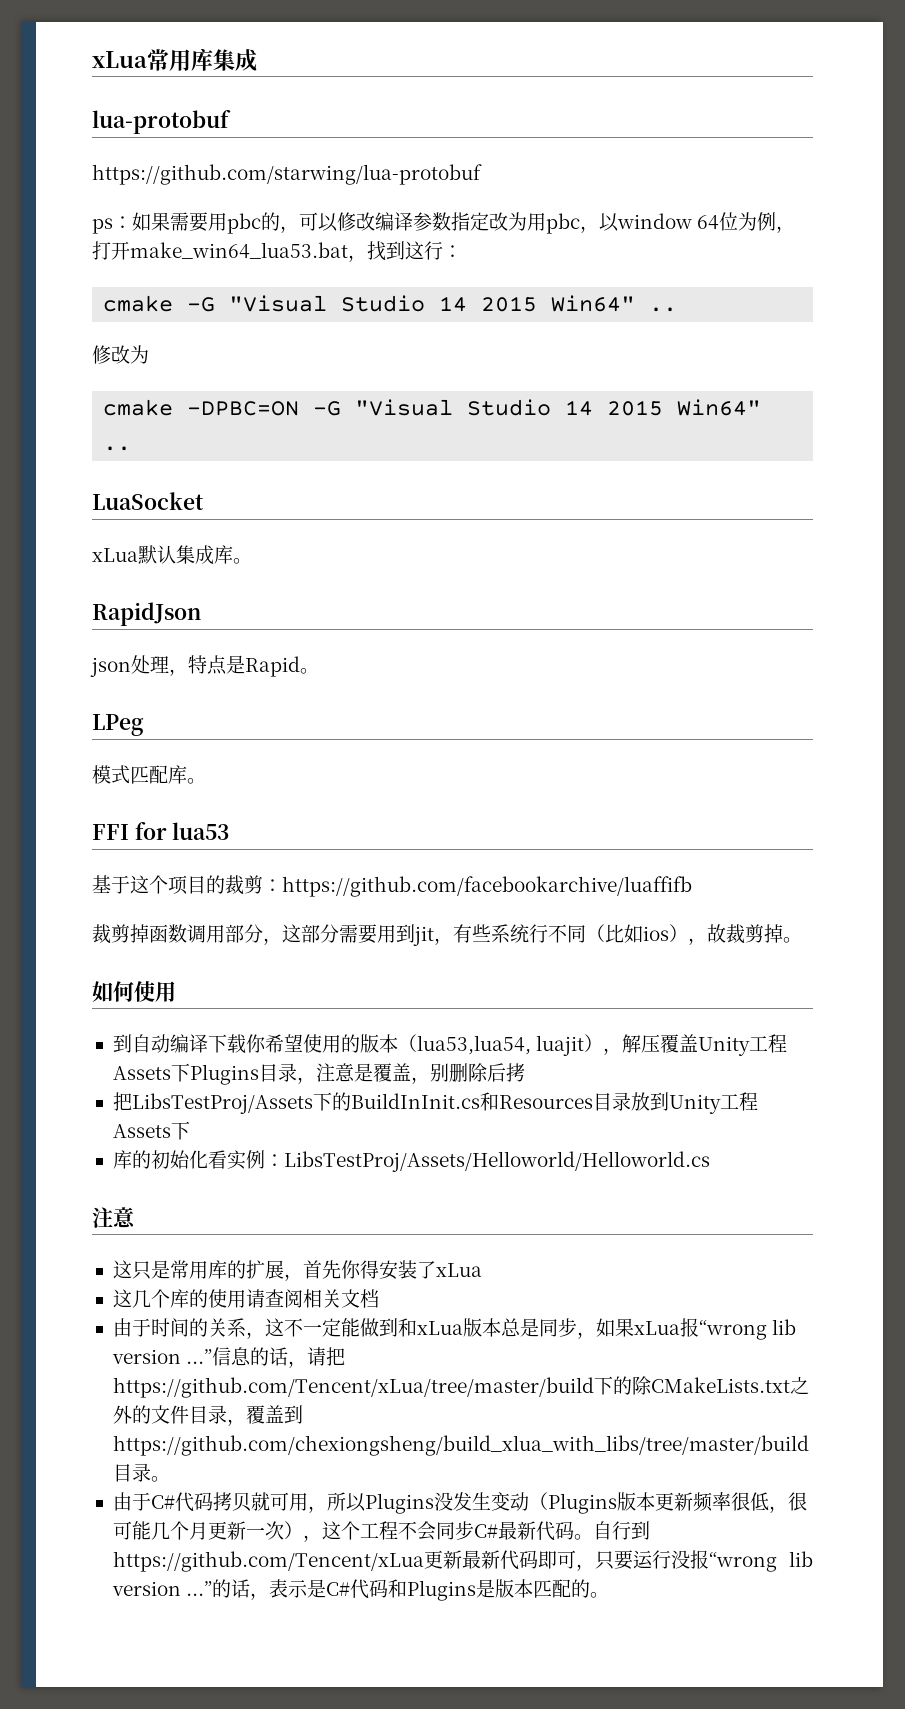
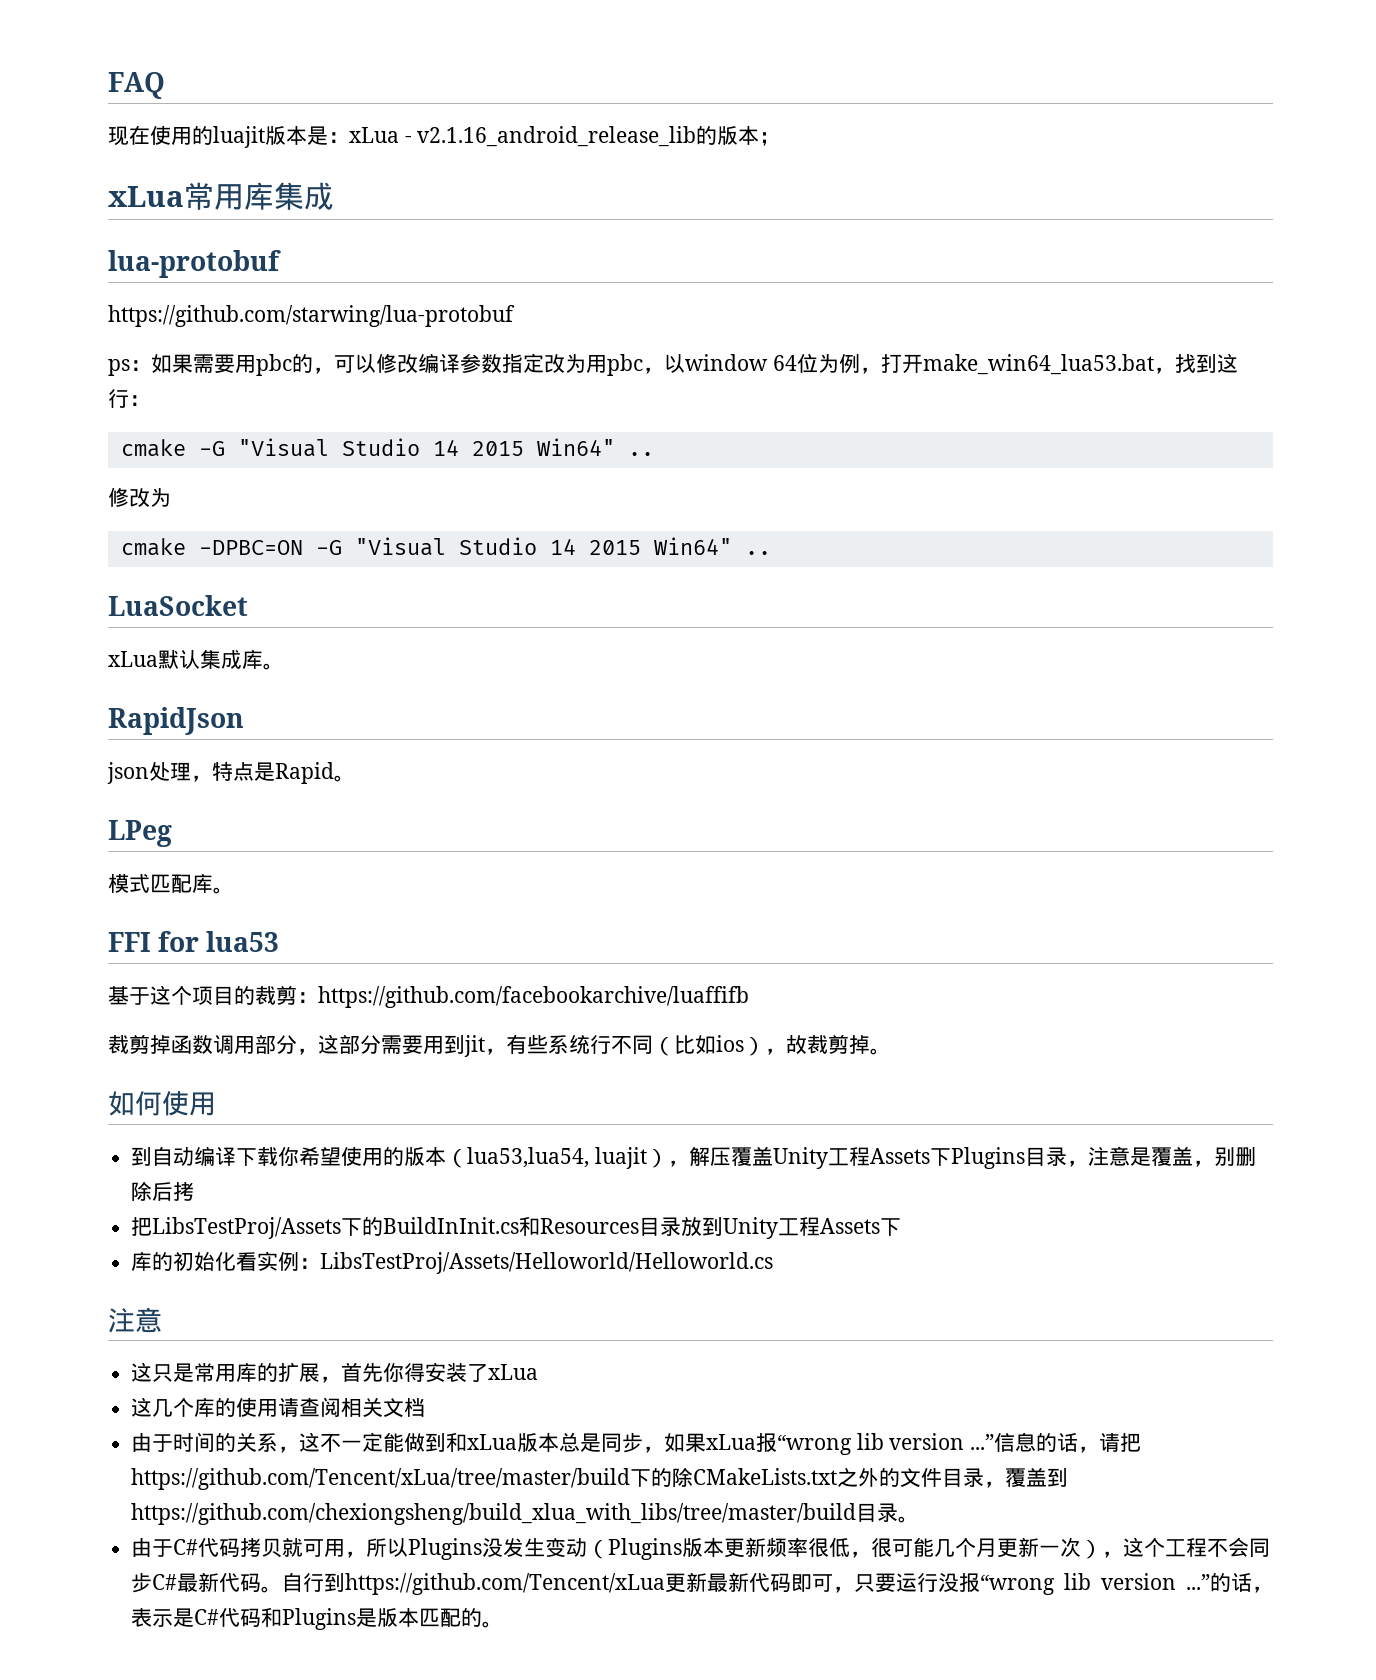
+ FAQ
+ 现在使用的luajit版本是：xLua - v2.1.16_android_release_lib的版本；

